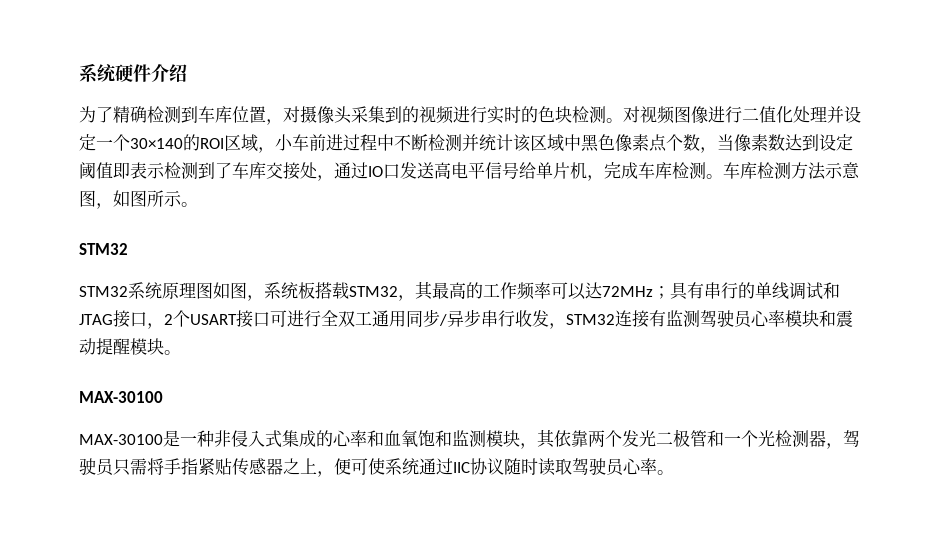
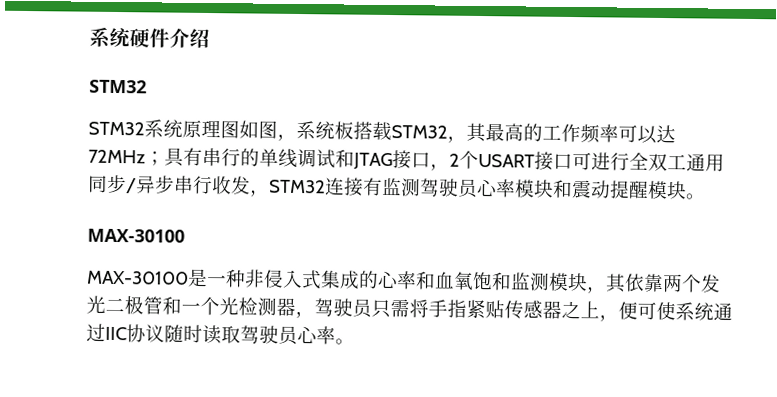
- 为了精确检测到车库位置，对摄像头采集到的视频进行实时的色块检测。对视频图像进行二值化处理并设定一个30×140的ROI区域，小车前进过程中不断检测并统计该区域中黑色像素点个数，当像素数达到设定阈值即表示检测到了车库交接处，通过IO口发送高电平信号给单片机，完成车库检测。车库检测方法示意图，如图所示。

